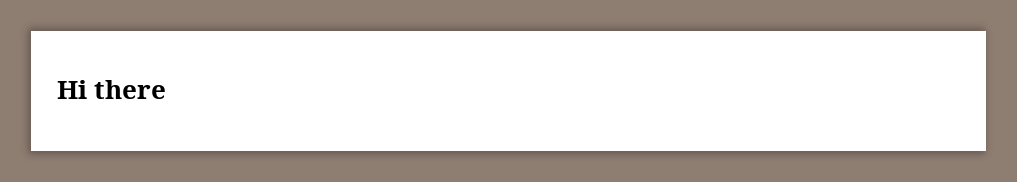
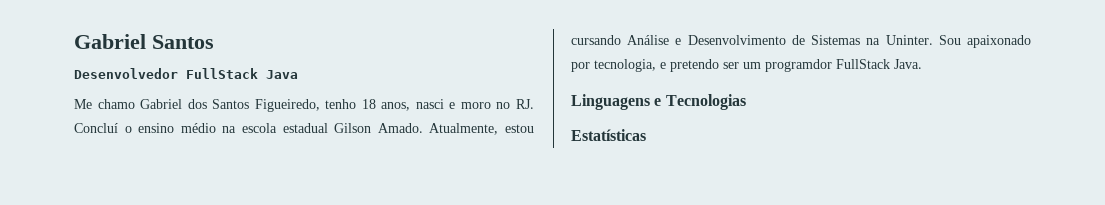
- Hi there
+ Gabriel Santos
+ Desenvolvedor FullStack Java
+ Me chamo Gabriel dos Santos Figueiredo, tenho 18 anos, nasci e moro no RJ. Concluí o ensino médio na escola estadual Gilson Amado. Atualmente, estou cursando Análise e Desenvolvimento de Sistemas na Uninter. Sou apaixonado por tecnologia, e pretendo ser um programdor FullStack Java.
+ Linguagens e Tecnologias
+ Estatísticas

